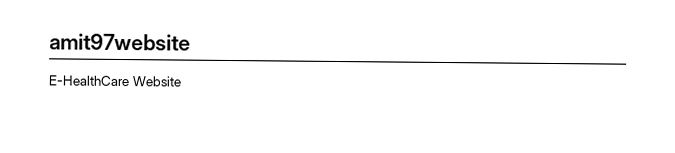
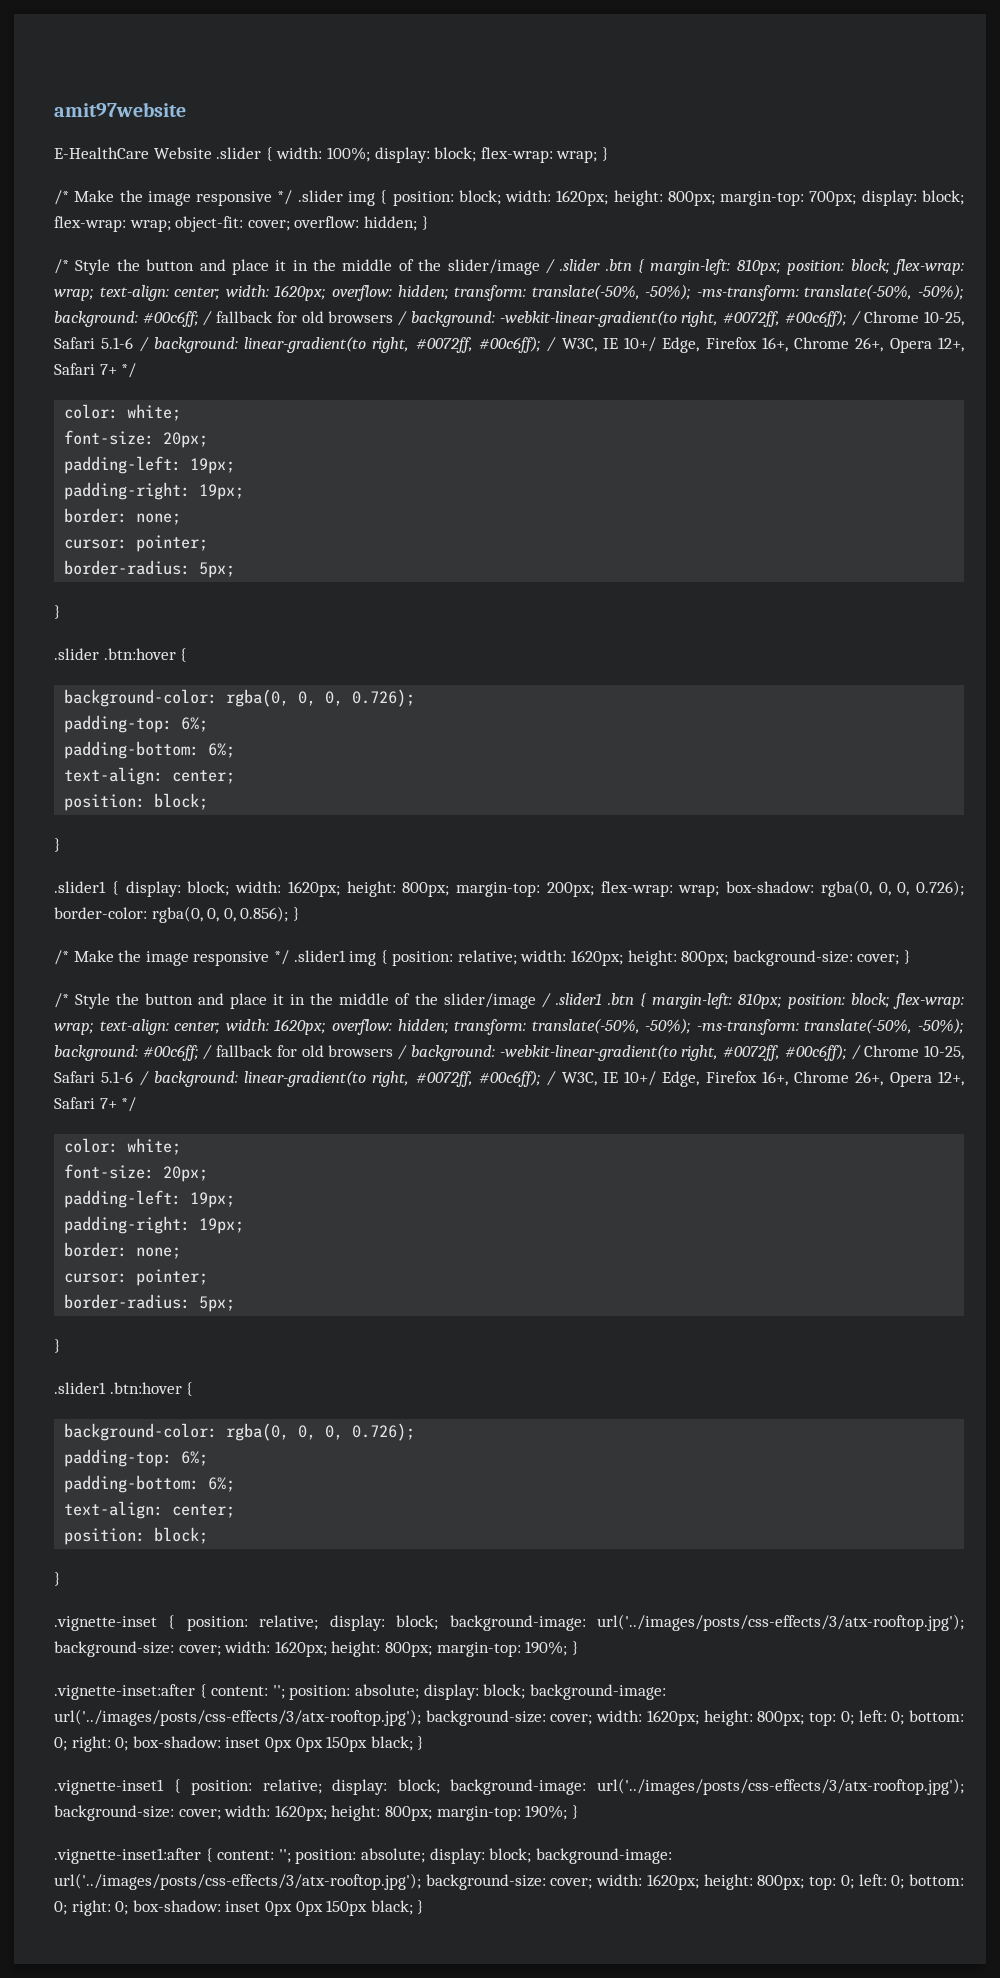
- E-HealthCare Website
+ E-HealthCare Website .slider { width: 100%; display: block; flex-wrap: wrap; }
+ /* Make the image responsive */ .slider img { position: block; width: 1620px; height: 800px; margin-top: 700px; display: block; flex-wrap: wrap; object-fit: cover; overflow: hidden; }
+ /* Style the button and place it in the middle of the slider/image / .slider .btn { margin-left: 810px; position: block; flex-wrap: wrap; text-align: center; width: 1620px; overflow: hidden; transform: translate(-50%, -50%); -ms-transform: translate(-50%, -50%); background: #00c6ff; / fallback for old browsers / background: -webkit-linear-gradient(to right, #0072ff, #00c6ff); / Chrome 10-25, Safari 5.1-6 / background: linear-gradient(to right, #0072ff, #00c6ff); / W3C, IE 10+/ Edge, Firefox 16+, Chrome 26+, Opera 12+, Safari 7+ */
+ color: white;
+ font-size: 20px;
+ padding-left: 19px;
+ padding-right: 19px;
+ border: none;
+ cursor: pointer;
+ border-radius: 5px;
+ }
+ .slider .btn:hover {
+ background-color: rgba(0, 0, 0, 0.726);
+ padding-top: 6%;
+ padding-bottom: 6%;
+ text-align: center;
+ position: block;
+ }
+ .slider1 { display: block; width: 1620px; height: 800px; margin-top: 200px; flex-wrap: wrap; box-shadow: rgba(0, 0, 0, 0.726); border-color: rgba(0, 0, 0, 0.856); }
+ /* Make the image responsive */ .slider1 img { position: relative; width: 1620px; height: 800px; background-size: cover; }
+ /* Style the button and place it in the middle of the slider/image / .slider1 .btn { margin-left: 810px; position: block; flex-wrap: wrap; text-align: center; width: 1620px; overflow: hidden; transform: translate(-50%, -50%); -ms-transform: translate(-50%, -50%); background: #00c6ff; / fallback for old browsers / background: -webkit-linear-gradient(to right, #0072ff, #00c6ff); / Chrome 10-25, Safari 5.1-6 / background: linear-gradient(to right, #0072ff, #00c6ff); / W3C, IE 10+/ Edge, Firefox 16+, Chrome 26+, Opera 12+, Safari 7+ */
+ color: white;
+ font-size: 20px;
+ padding-left: 19px;
+ padding-right: 19px;
+ border: none;
+ cursor: pointer;
+ border-radius: 5px;
+ }
+ .slider1 .btn:hover {
+ background-color: rgba(0, 0, 0, 0.726);
+ padding-top: 6%;
+ padding-bottom: 6%;
+ text-align: center;
+ position: block;
+ }
+ .vignette-inset { position: relative; display: block; background-image: url('../images/posts/css-effects/3/atx-rooftop.jpg'); background-size: cover; width: 1620px; height: 800px; margin-top: 190%; }
+ .vignette-inset:after { content: ''; position: absolute; display: block; background-image: url('../images/posts/css-effects/3/atx-rooftop.jpg'); background-size: cover; width: 1620px; height: 800px; top: 0; left: 0; bottom: 0; right: 0; box-shadow: inset 0px 0px 150px black; }
+ .vignette-inset1 { position: relative; display: block; background-image: url('../images/posts/css-effects/3/atx-rooftop.jpg'); background-size: cover; width: 1620px; height: 800px; margin-top: 190%; }
+ .vignette-inset1:after { content: ''; position: absolute; display: block; background-image: url('../images/posts/css-effects/3/atx-rooftop.jpg'); background-size: cover; width: 1620px; height: 800px; top: 0; left: 0; bottom: 0; right: 0; box-shadow: inset 0px 0px 150px black; }

